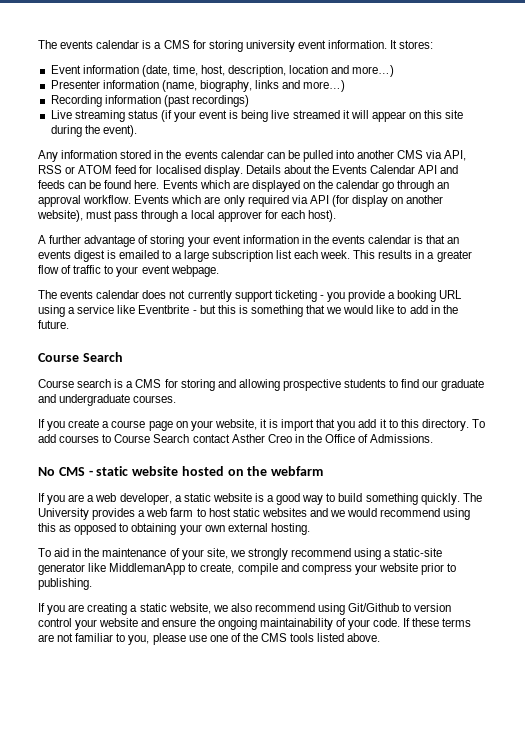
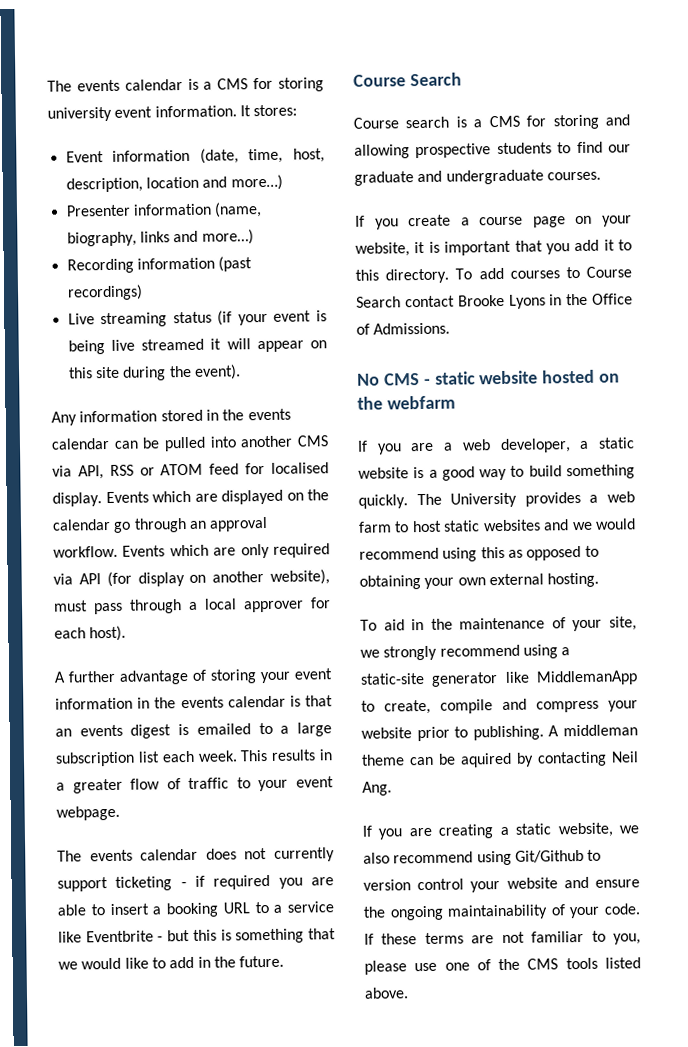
- Details about the Events Calendar API and feeds can be found here.
- The events calendar does not currently support ticketing - you provide a booking URL using a service like Eventbrite - but this is something that we would like to add in the future.
+ The events calendar does not currently support ticketing - if required you are able to insert a booking URL to a service like Eventbrite - but this is something that we would like to add in the future.
- If you create a course page on your website, it is import that you add it to this directory.
+ If you create a course page on your website, it is important that you add it to this directory.
- To add courses to Course Search contact Asther Creo in the Office of Admissions.
+ To add courses to Course Search contact Brooke Lyons in the Office of Admissions.
+ A middleman theme can be aquired by contacting Neil Ang.

